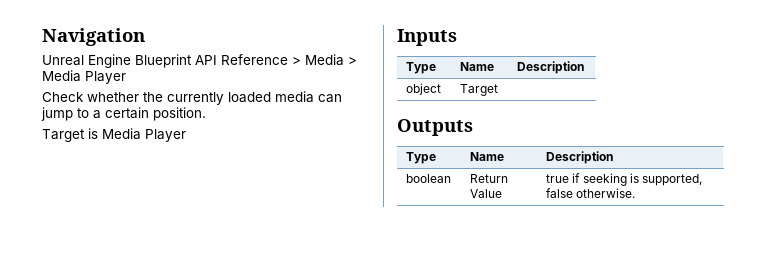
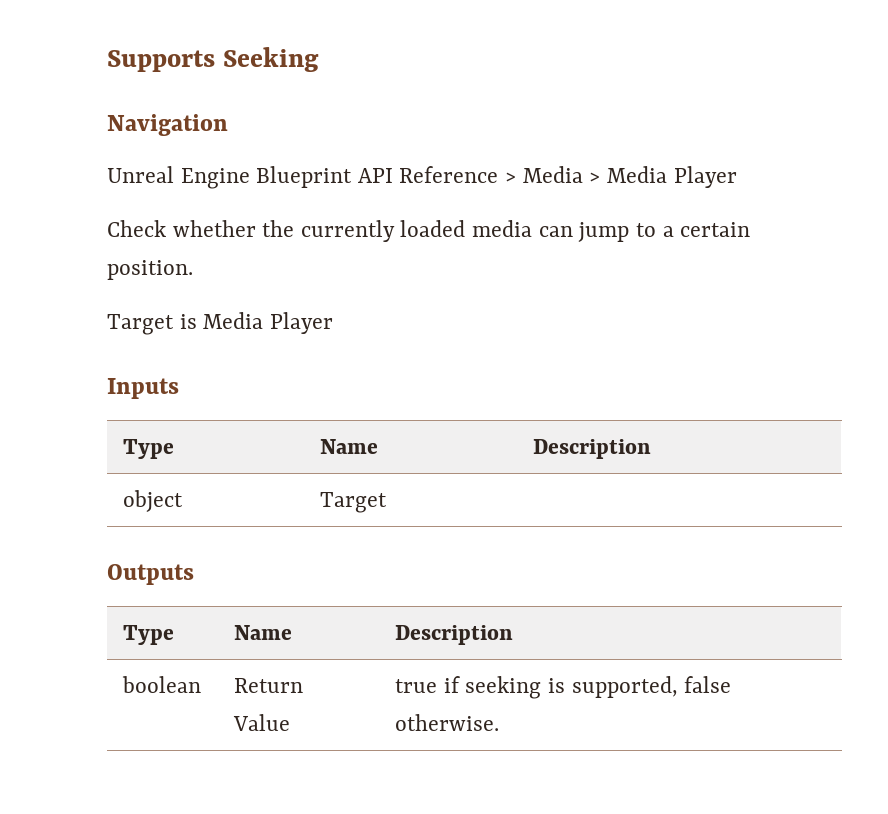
+ Supports Seeking

